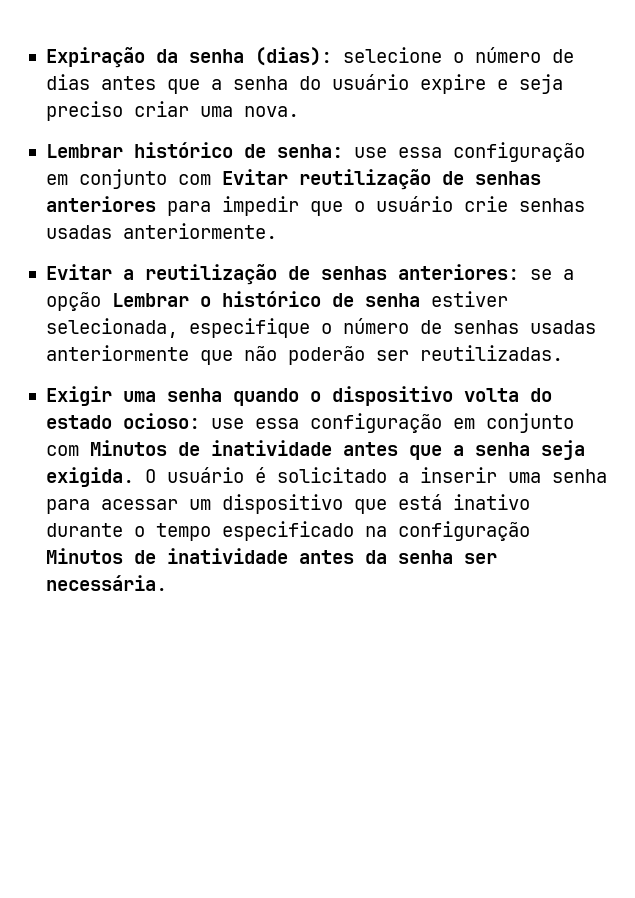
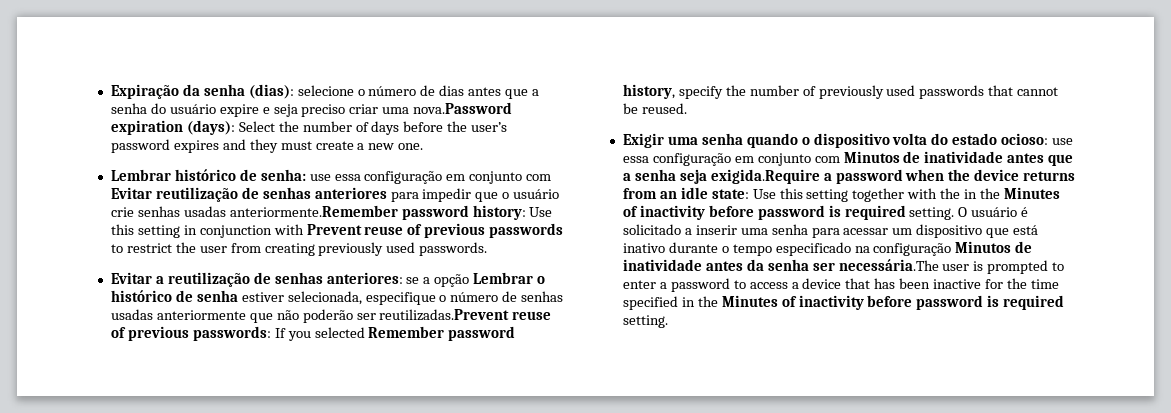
- Expiração da senha (dias): selecione o número de dias antes que a senha do usuário expire e seja preciso criar uma nova.
+ Expiração da senha (dias): selecione o número de dias antes que a senha do usuário expire e seja preciso criar uma nova.Password expiration (days): Select the number of days before the user’s password expires and they must create a new one.
- Lembrar histórico de senha: use essa configuração em conjunto com Evitar reutilização de senhas anteriores para impedir que o usuário crie senhas usadas anteriormente.
+ Lembrar histórico de senha: use essa configuração em conjunto com Evitar reutilização de senhas anteriores para impedir que o usuário crie senhas usadas anteriormente.Remember password history: Use this setting in conjunction with Prevent reuse of previous passwords to restrict the user from creating previously used passwords.
- Evitar a reutilização de senhas anteriores: se a opção Lembrar o histórico de senha estiver selecionada, especifique o número de senhas usadas anteriormente que não poderão ser reutilizadas.
+ Evitar a reutilização de senhas anteriores: se a opção Lembrar o histórico de senha estiver selecionada, especifique o número de senhas usadas anteriormente que não poderão ser reutilizadas.Prevent reuse of previous passwords: If you selected Remember password history, specify the number of previously used passwords that cannot be reused.
- Exigir uma senha quando o dispositivo volta do estado ocioso: use essa configuração em conjunto com Minutos de inatividade antes que a senha seja exigida.
+ Exigir uma senha quando o dispositivo volta do estado ocioso: use essa configuração em conjunto com Minutos de inatividade antes que a senha seja exigida.Require a password when the device returns from an idle state: Use this setting together with the in the Minutes of inactivity before password is required setting.
- O usuário é solicitado a inserir uma senha para acessar um dispositivo que está inativo durante o tempo especificado na configuração Minutos de inatividade antes da senha ser necessária.
+ O usuário é solicitado a inserir uma senha para acessar um dispositivo que está inativo durante o tempo especificado na configuração Minutos de inatividade antes da senha ser necessária.The user is prompted to enter a password to access a device that has been inactive for the time specified in the Minutes of inactivity before password is required setting.

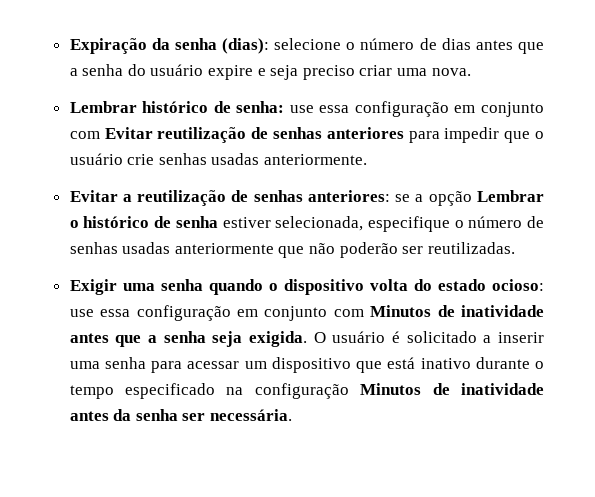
- Expiração da senha (dias): selecione o número de dias antes que a senha do usuário expire e seja preciso criar uma nova.Password expiration (days): Select the number of days before the user’s password expires and they must create a new one.
+ Expiração da senha (dias): selecione o número de dias antes que a senha do usuário expire e seja preciso criar uma nova.
- Lembrar histórico de senha: use essa configuração em conjunto com Evitar reutilização de senhas anteriores para impedir que o usuário crie senhas usadas anteriormente.Remember password history: Use this setting in conjunction with Prevent reuse of previous passwords to restrict the user from creating previously used passwords.
+ Lembrar histórico de senha: use essa configuração em conjunto com Evitar reutilização de senhas anteriores para impedir que o usuário crie senhas usadas anteriormente.
- Evitar a reutilização de senhas anteriores: se a opção Lembrar o histórico de senha estiver selecionada, especifique o número de senhas usadas anteriormente que não poderão ser reutilizadas.Prevent reuse of previous passwords: If you selected Remember password history, specify the number of previously used passwords that cannot be reused.
+ Evitar a reutilização de senhas anteriores: se a opção Lembrar o histórico de senha estiver selecionada, especifique o número de senhas usadas anteriormente que não poderão ser reutilizadas.
- Exigir uma senha quando o dispositivo volta do estado ocioso: use essa configuração em conjunto com Minutos de inatividade antes que a senha seja exigida.Require a password when the device returns from an idle state: Use this setting together with the in the Minutes of inactivity before password is required setting.
+ Exigir uma senha quando o dispositivo volta do estado ocioso: use essa configuração em conjunto com Minutos de inatividade antes que a senha seja exigida.
- O usuário é solicitado a inserir uma senha para acessar um dispositivo que está inativo durante o tempo especificado na configuração Minutos de inatividade antes da senha ser necessária.The user is prompted to enter a password to access a device that has been inactive for the time specified in the Minutes of inactivity before password is required setting.
+ O usuário é solicitado a inserir uma senha para acessar um dispositivo que está inativo durante o tempo especificado na configuração Minutos de inatividade antes da senha ser necessária.

